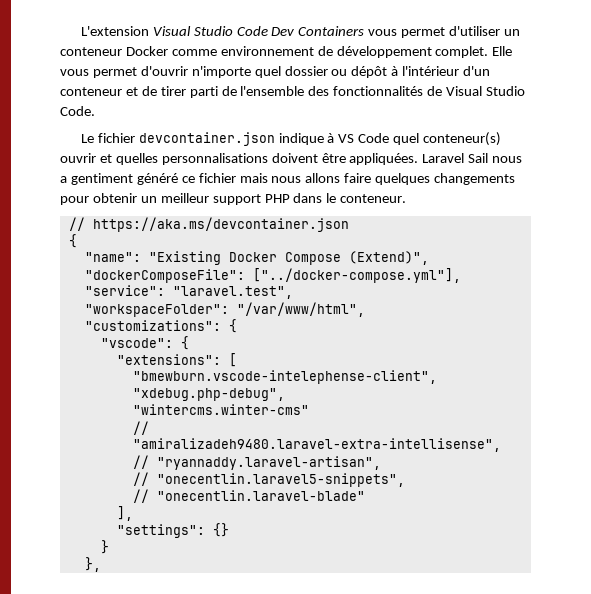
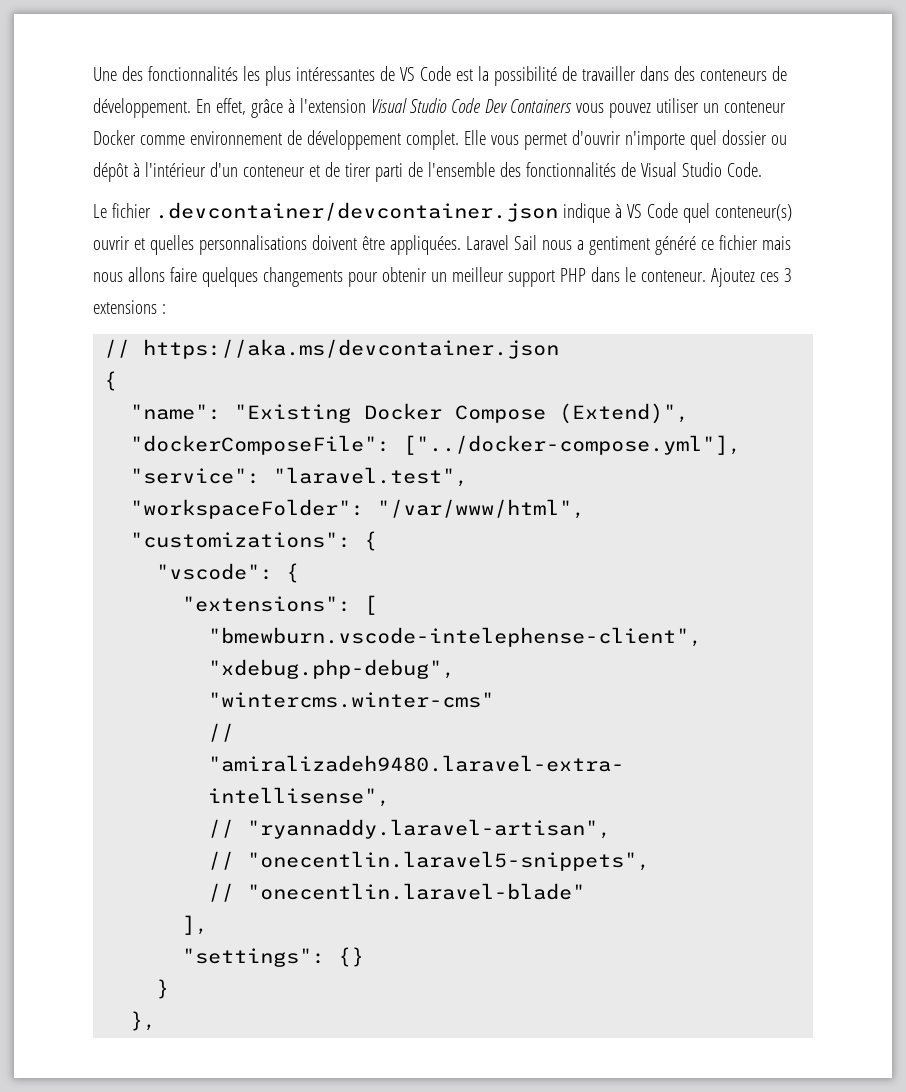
- L'extension Visual Studio Code Dev Containers vous permet d'utiliser un conteneur Docker comme environnement de développement complet.
+ Une des fonctionnalités les plus intéressantes de VS Code est la possibilité de travailler dans des conteneurs de développement. En effet, grâce à l'extension Visual Studio Code Dev Containers vous pouvez utiliser un conteneur Docker comme environnement de développement complet.
- Le fichier devcontainer.json indique à VS Code quel conteneur(s) ouvrir et quelles personnalisations doivent être appliquées.
+ Le fichier .devcontainer/devcontainer.json indique à VS Code quel conteneur(s) ouvrir et quelles personnalisations doivent être appliquées.
+ Ajoutez ces 3 extensions :

